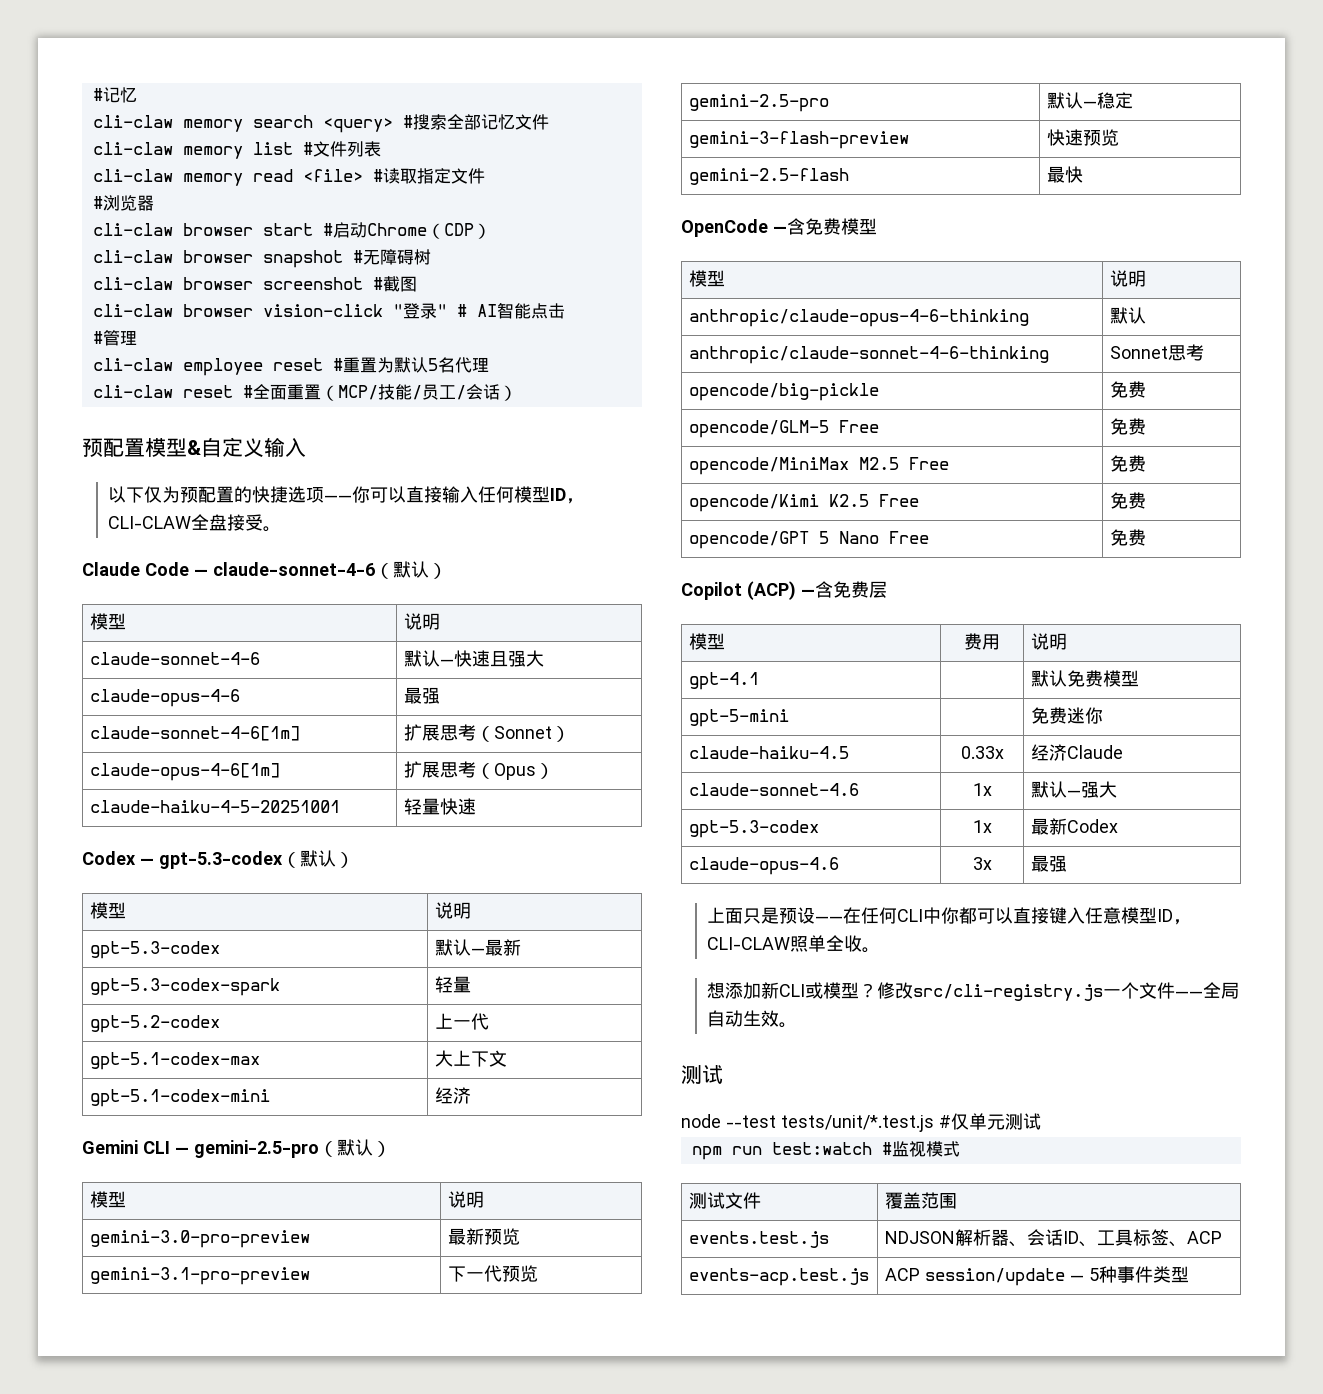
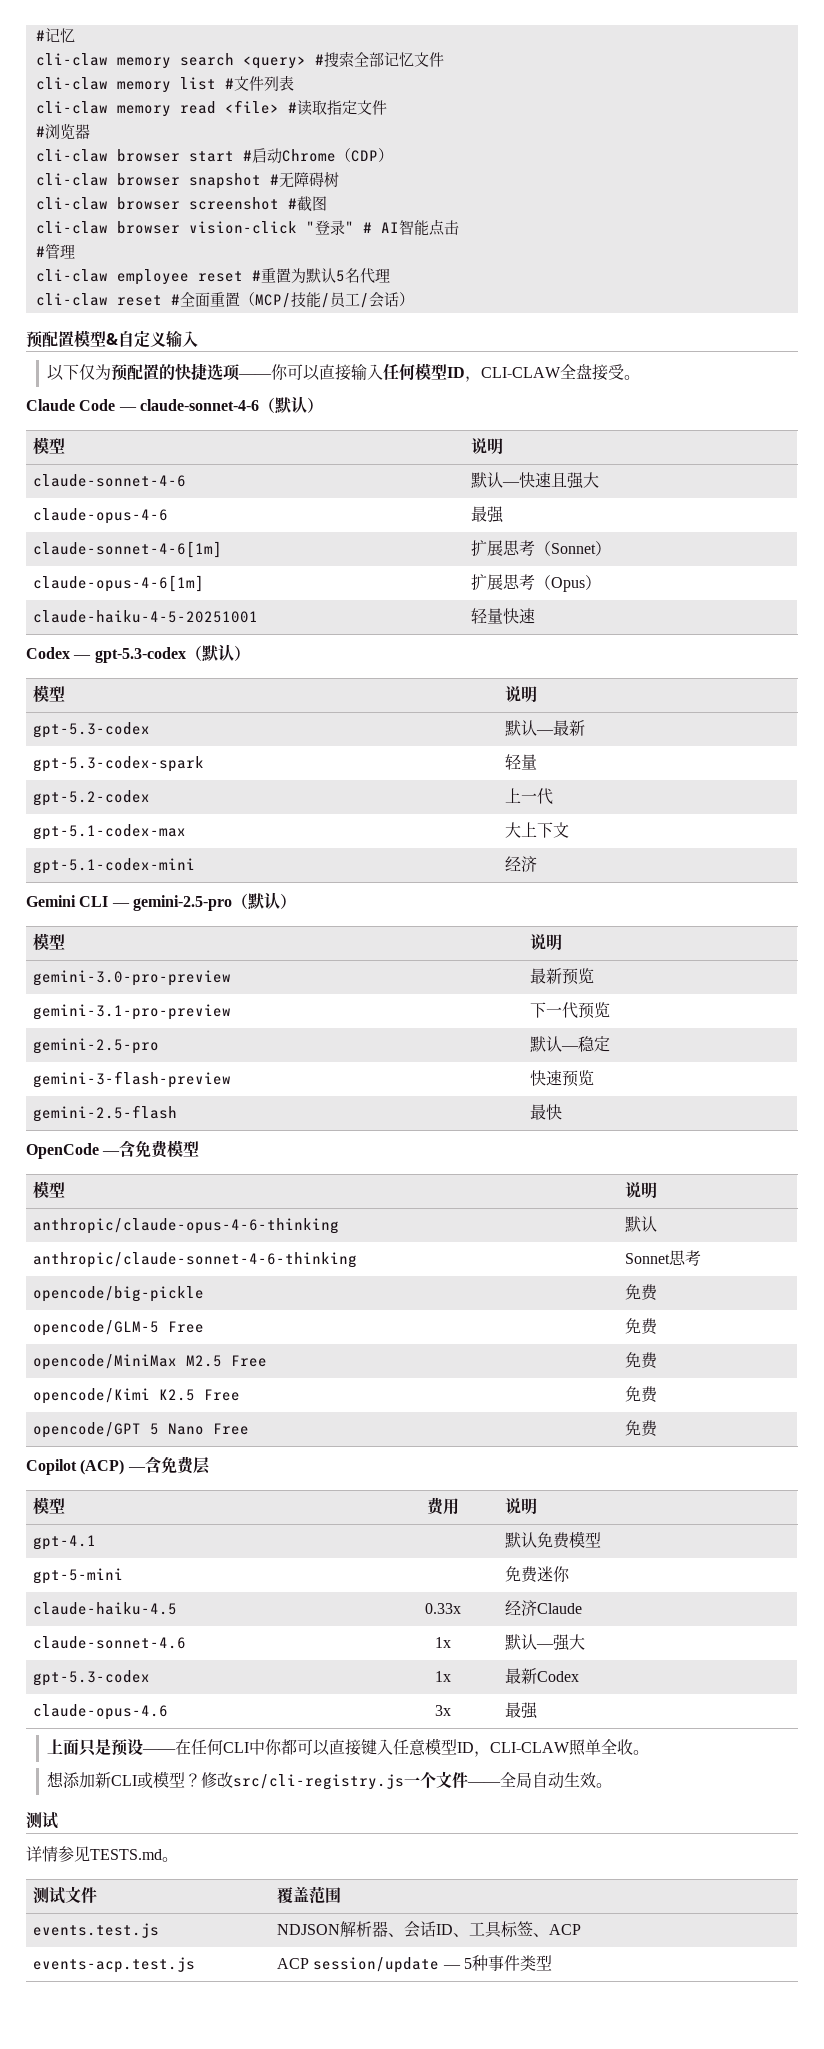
- node --test tests/unit/*.test.js #仅单元测试
- npm run test:watch #监视模式
+ 详情参见TESTS.md。

